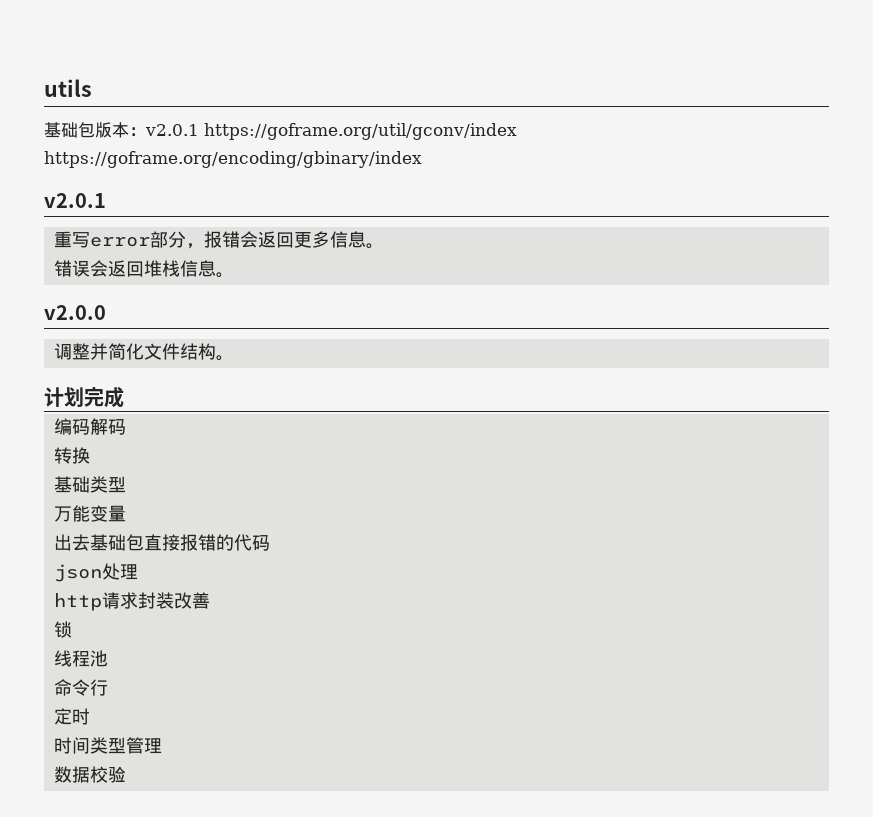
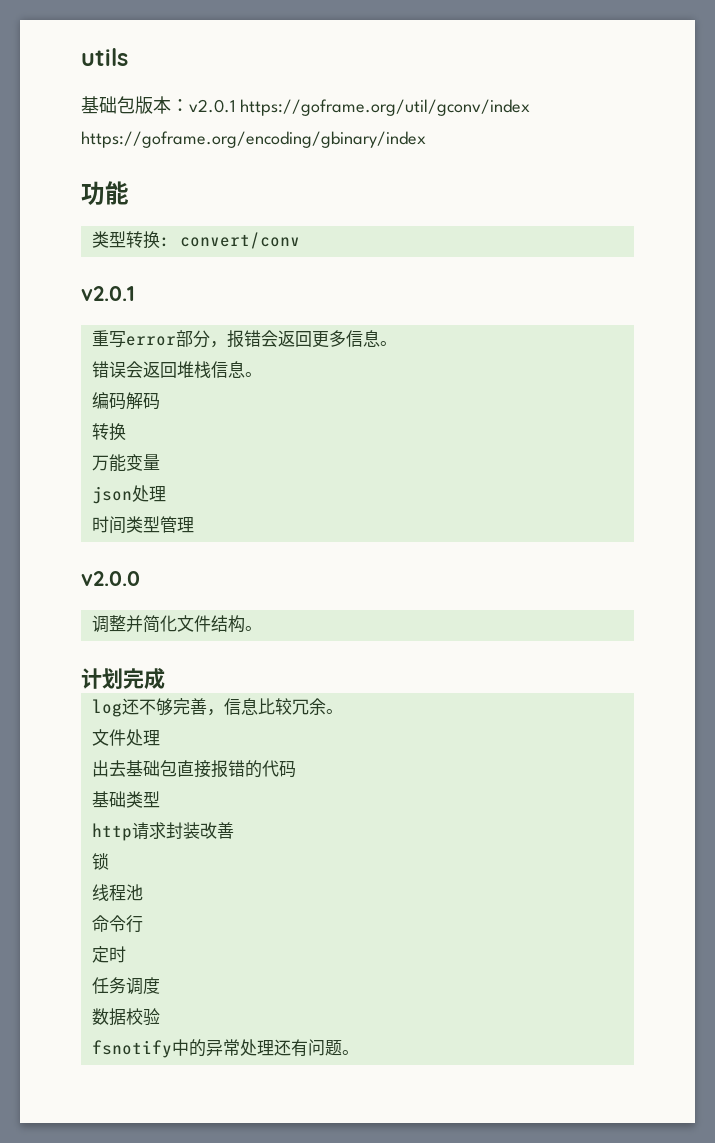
+ 功能
+ 类型转换: convert/conv
+ 编码解码
+ 转换
+ 万能变量
+ json处理
+ 时间类型管理
- 编码解码
- 转换
- 基础类型
- 万能变量
+ log还不够完善，信息比较冗余。
+ 文件处理
- json处理
+ 基础类型
- 时间类型管理
+ 任务调度
+ fsnotify中的异常处理还有问题。

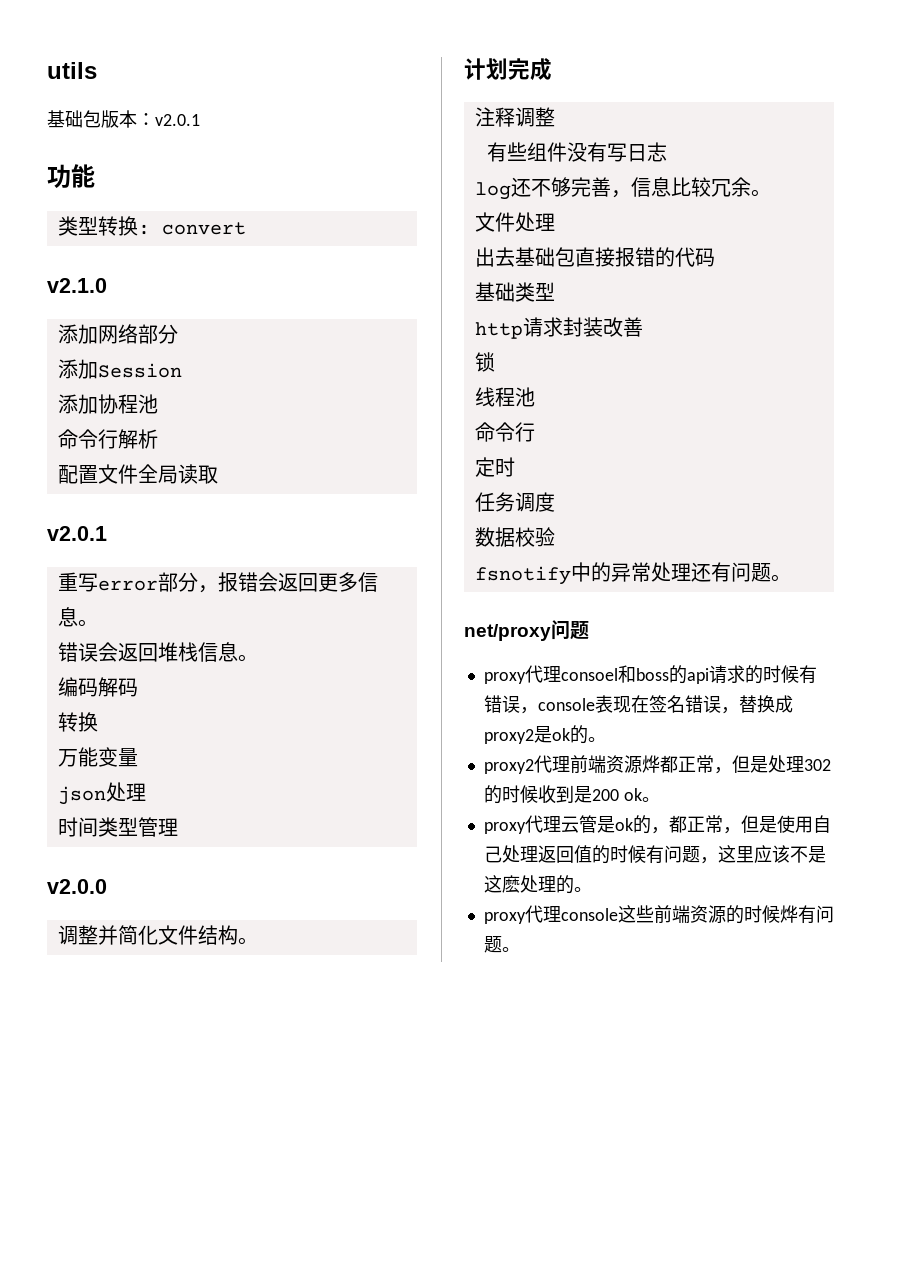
- 基础包版本：v2.0.1 https://goframe.org/util/gconv/index https://goframe.org/encoding/gbinary/index
+ 基础包版本：v2.0.1
- 类型转换: convert/conv
+ 类型转换: convert
+ v2.1.0
+ 添加网络部分
+ 添加Session
+ 添加协程池
+ 命令行解析
+ 配置文件全局读取
+ 注释调整
+ 有些组件没有写日志
+ net/proxy问题
+ proxy代理consoel和boss的api请求的时候有错误，console表现在签名错误，替换成proxy2是ok的。
+ proxy2代理前端资源烨都正常，但是处理302的时候收到是200 ok。
+ proxy代理云管是ok的，都正常，但是使用自己处理返回值的时候有问题，这里应该不是这麽处理的。
+ proxy代理console这些前端资源的时候烨有问题。

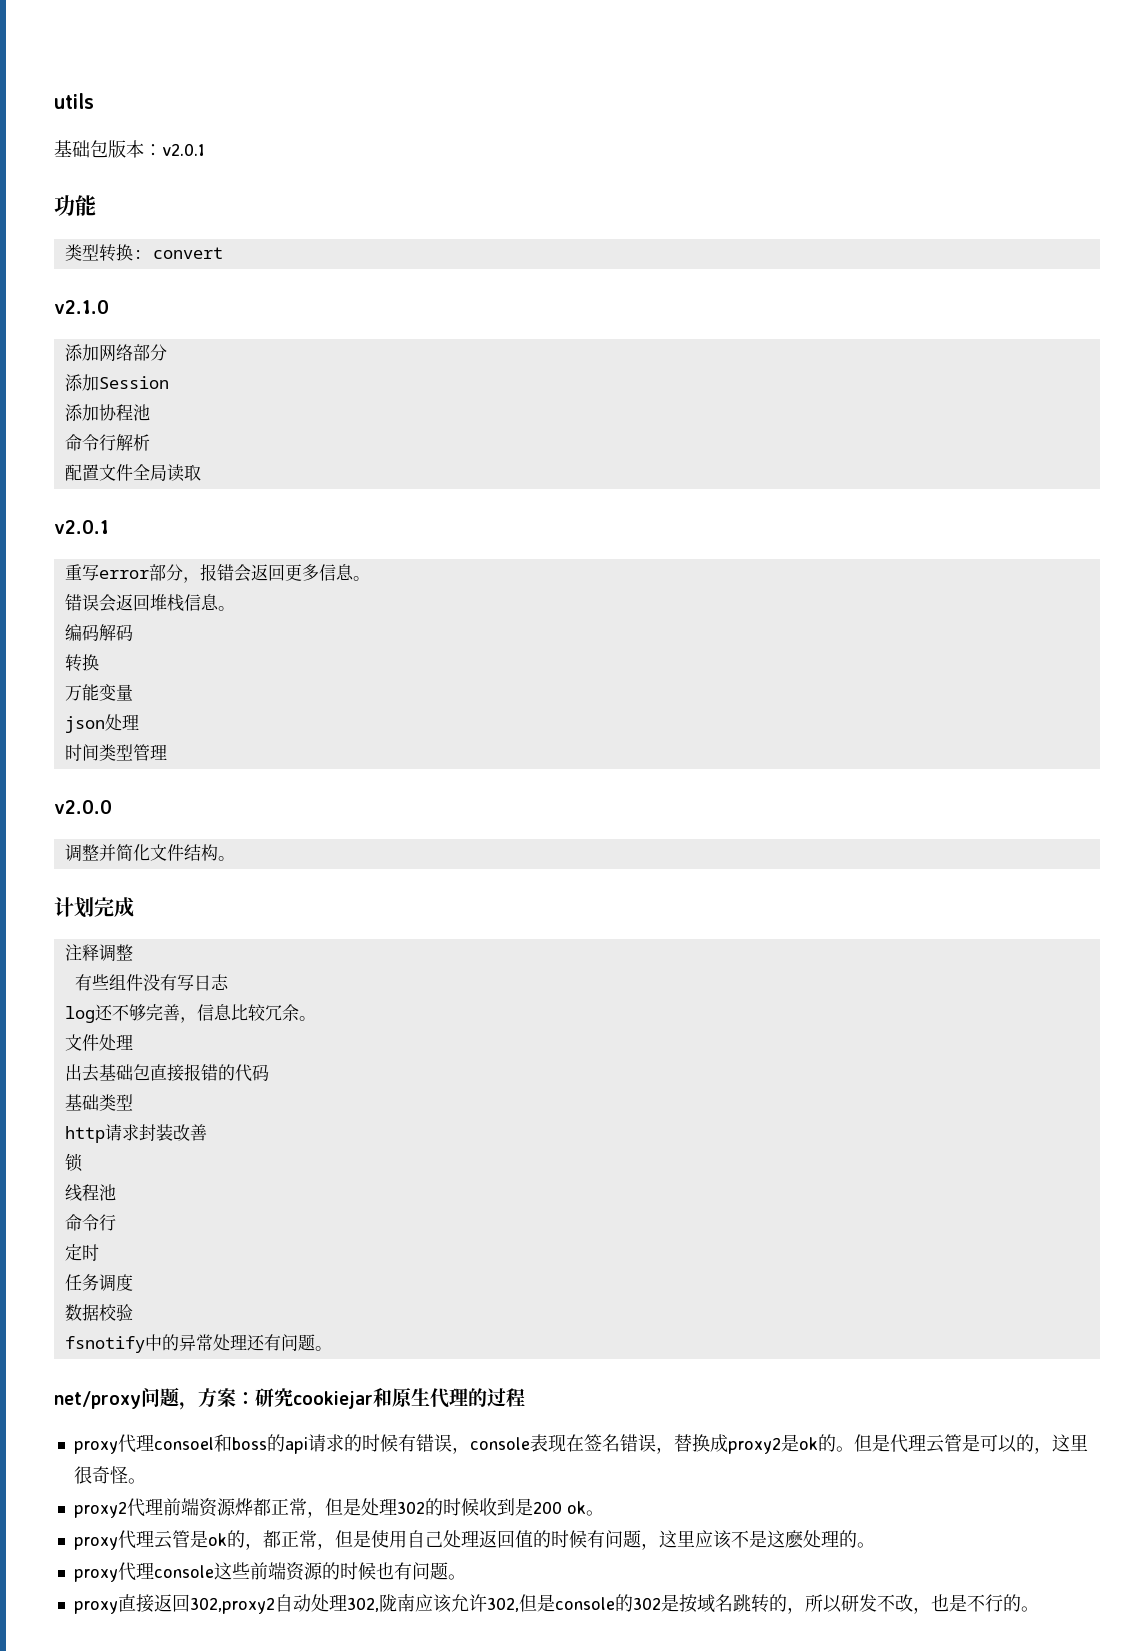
- net/proxy问题
+ net/proxy问题，方案：研究cookiejar和原生代理的过程
+ 但是代理云管是可以的，这里很奇怪。
- proxy代理console这些前端资源的时候烨有问题。
+ proxy代理console这些前端资源的时候也有问题。
+ proxy直接返回302,proxy2自动处理302,陇南应该允许302,但是console的302是按域名跳转的，所以研发不改，也是不行的。

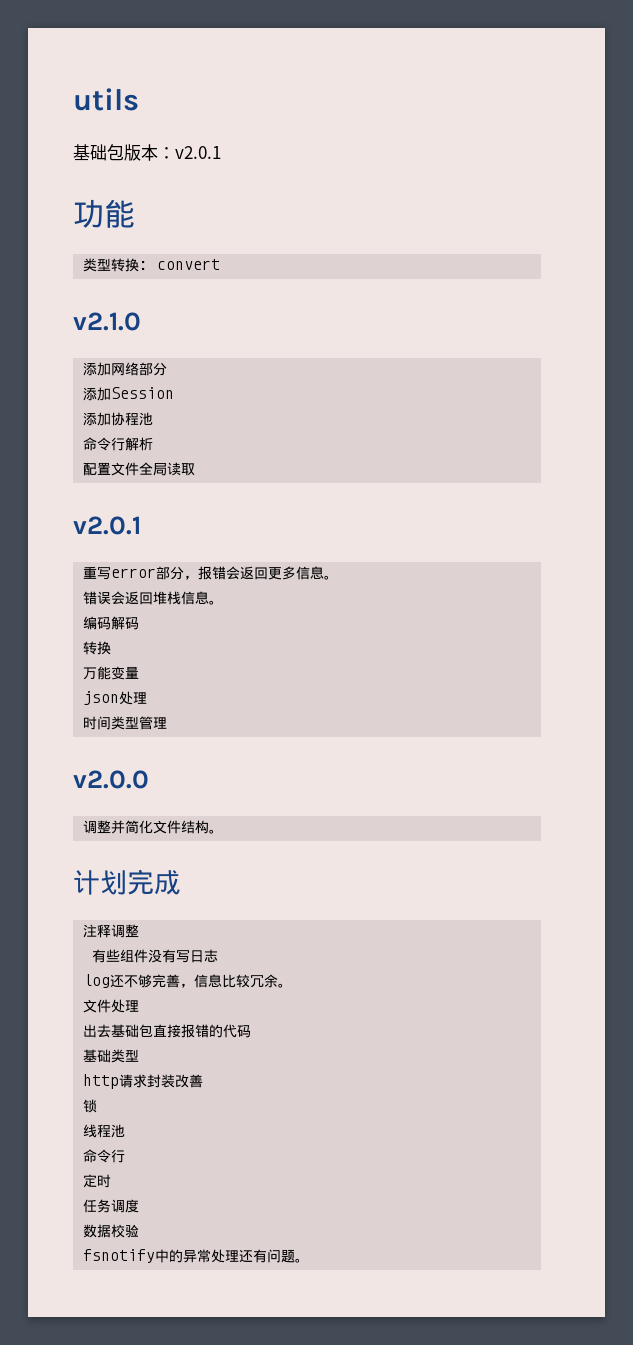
- net/proxy问题，方案：研究cookiejar和原生代理的过程
- proxy代理consoel和boss的api请求的时候有错误，console表现在签名错误，替换成proxy2是ok的。但是代理云管是可以的，这里很奇怪。
- proxy2代理前端资源烨都正常，但是处理302的时候收到是200 ok。
- proxy代理云管是ok的，都正常，但是使用自己处理返回值的时候有问题，这里应该不是这麽处理的。
- proxy代理console这些前端资源的时候也有问题。
- proxy直接返回302,proxy2自动处理302,陇南应该允许302,但是console的302是按域名跳转的，所以研发不改，也是不行的。

